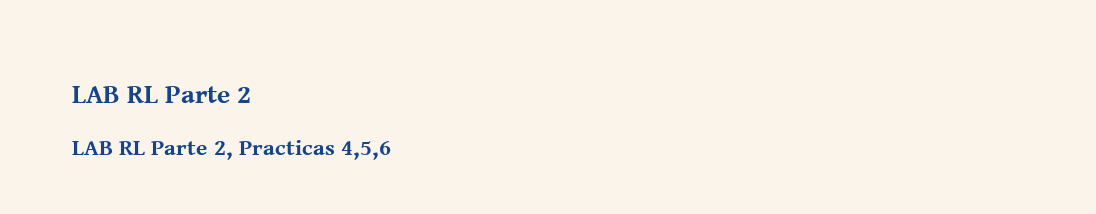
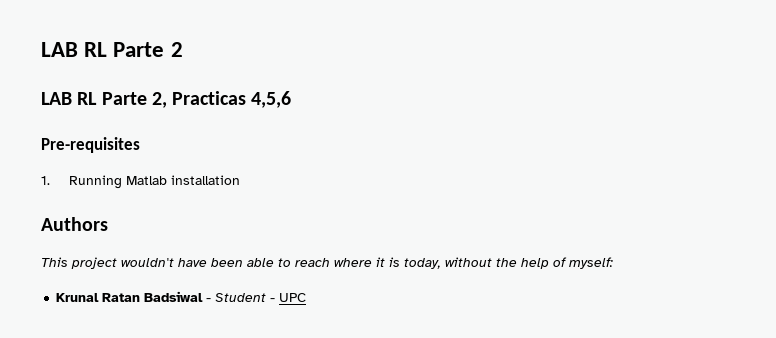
+ Pre-requisites
+ 1. Running Matlab installation
+ Authors
+ This project wouldn't have been able to reach where it is today, without the help of myself:
+ Krunal Ratan Badsiwal - Student - UPC

